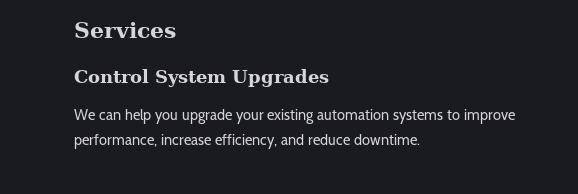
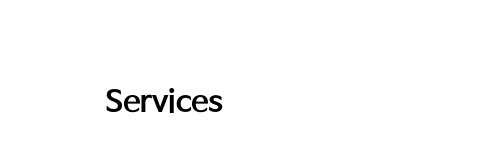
- Control System Upgrades
- We can help you upgrade your existing automation systems to improve performance, increase efficiency, and reduce downtime.

